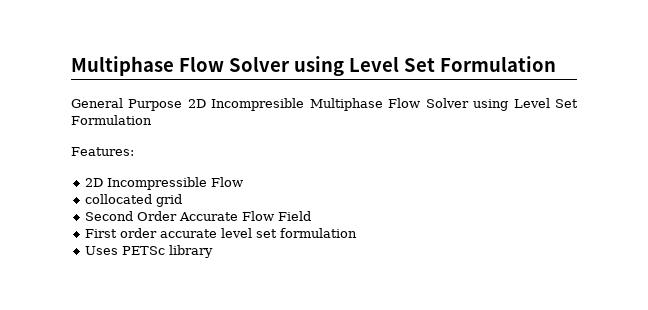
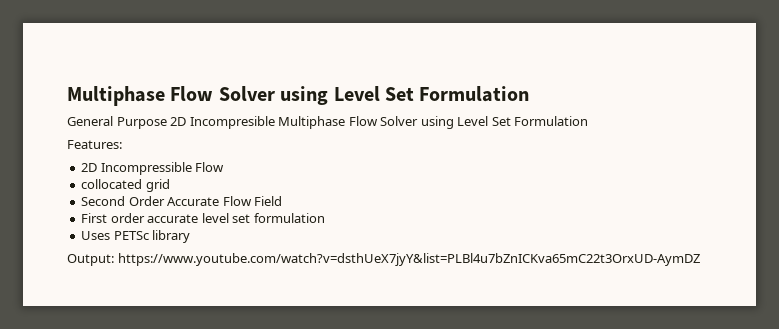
+ Output: https://www.youtube.com/watch?v=dsthUeX7jyY&list=PLBl4u7bZnICKva65mC22t3OrxUD-AymDZ

